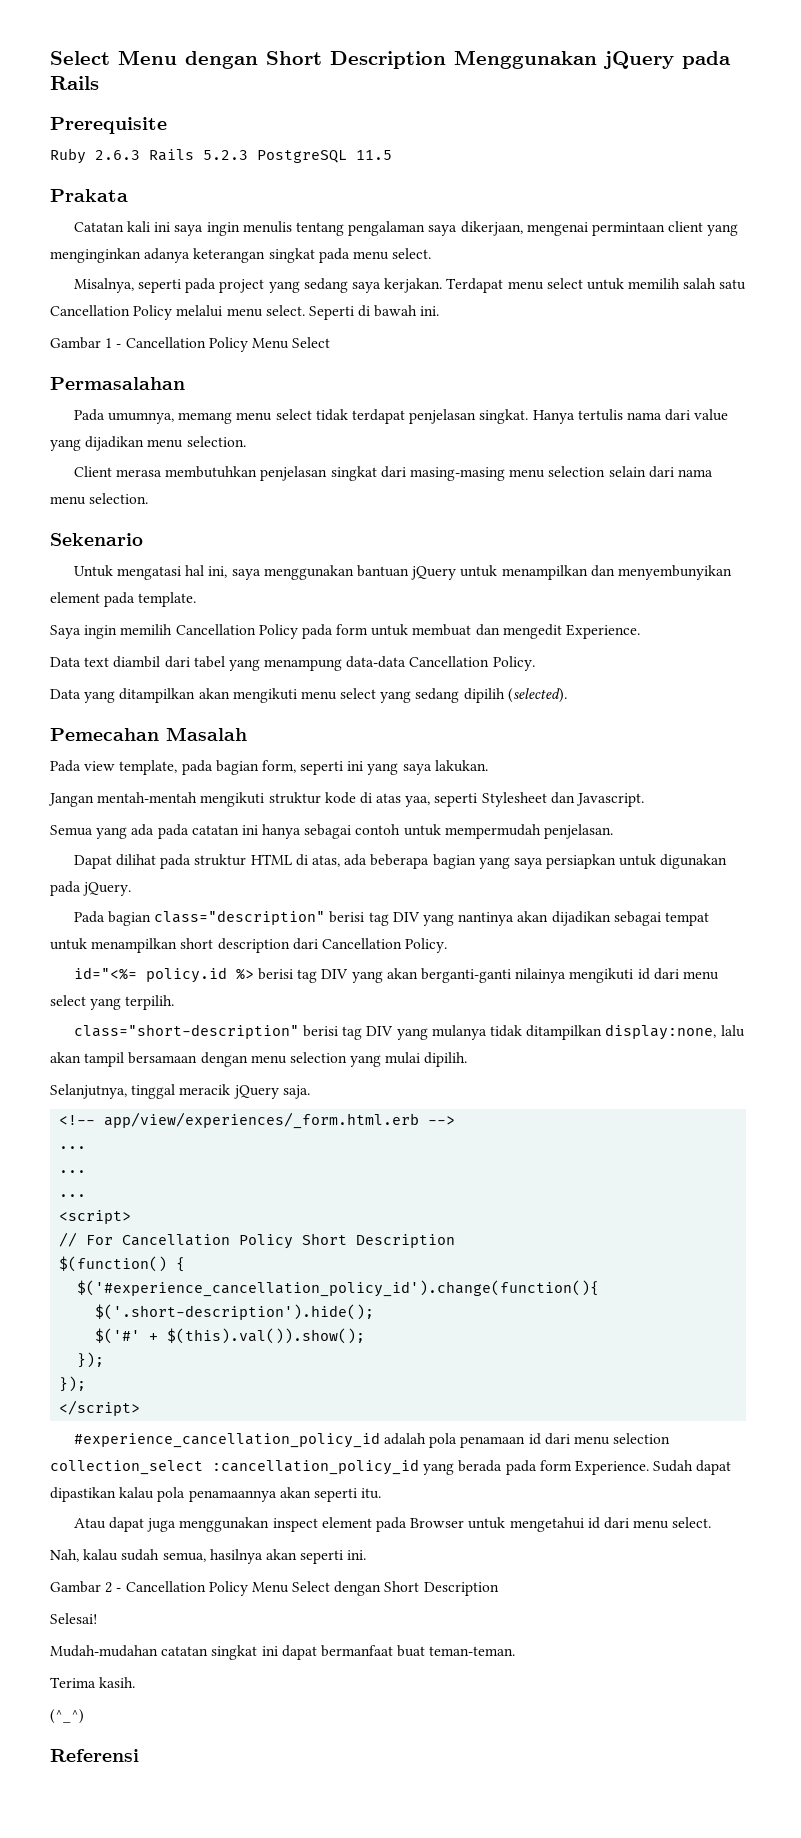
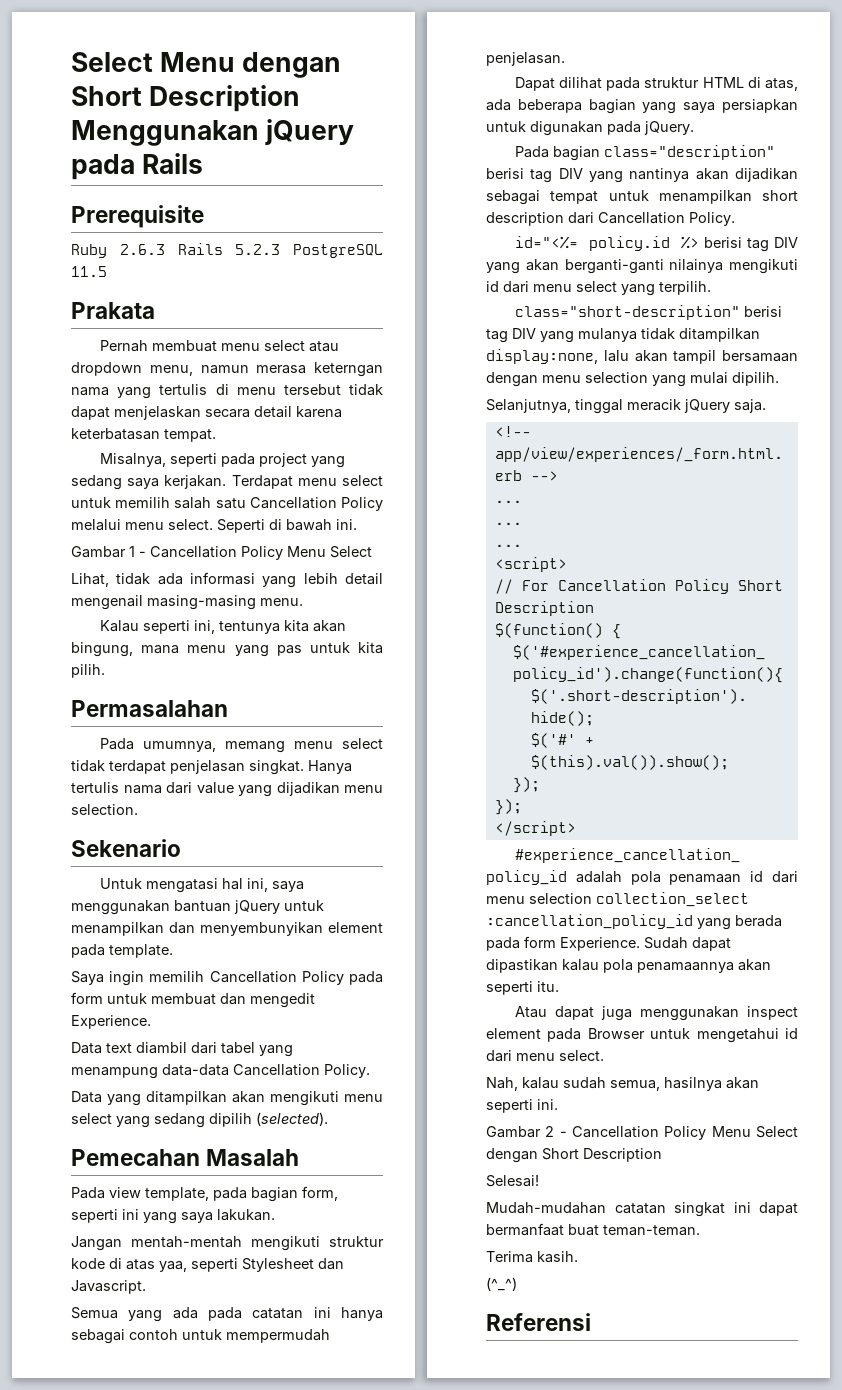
- Catatan kali ini saya ingin menulis tentang pengalaman saya dikerjaan, mengenai permintaan client yang menginginkan adanya keterangan singkat pada menu select.
+ Pernah membuat menu select atau dropdown menu, namun merasa keterngan nama yang tertulis di menu tersebut tidak dapat menjelaskan secara detail karena keterbatasan tempat.
+ Lihat, tidak ada informasi yang lebih detail mengenail masing-masing menu.
+ Kalau seperti ini, tentunya kita akan bingung, mana menu yang pas untuk kita pilih.
- Client merasa membutuhkan penjelasan singkat dari masing-masing menu selection selain dari nama menu selection.

